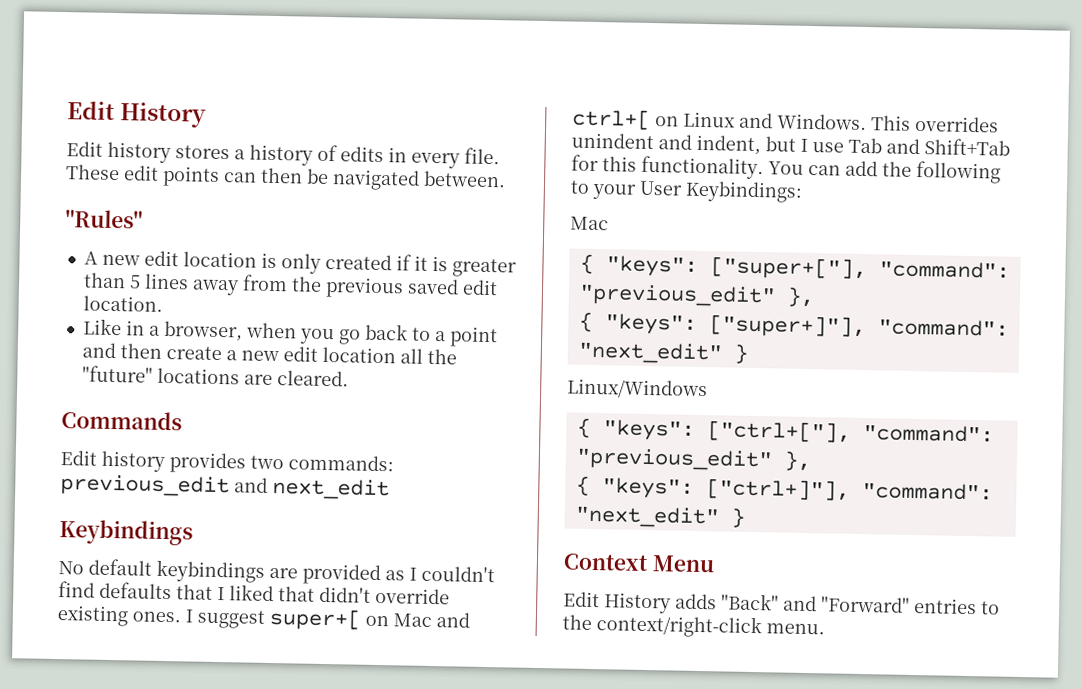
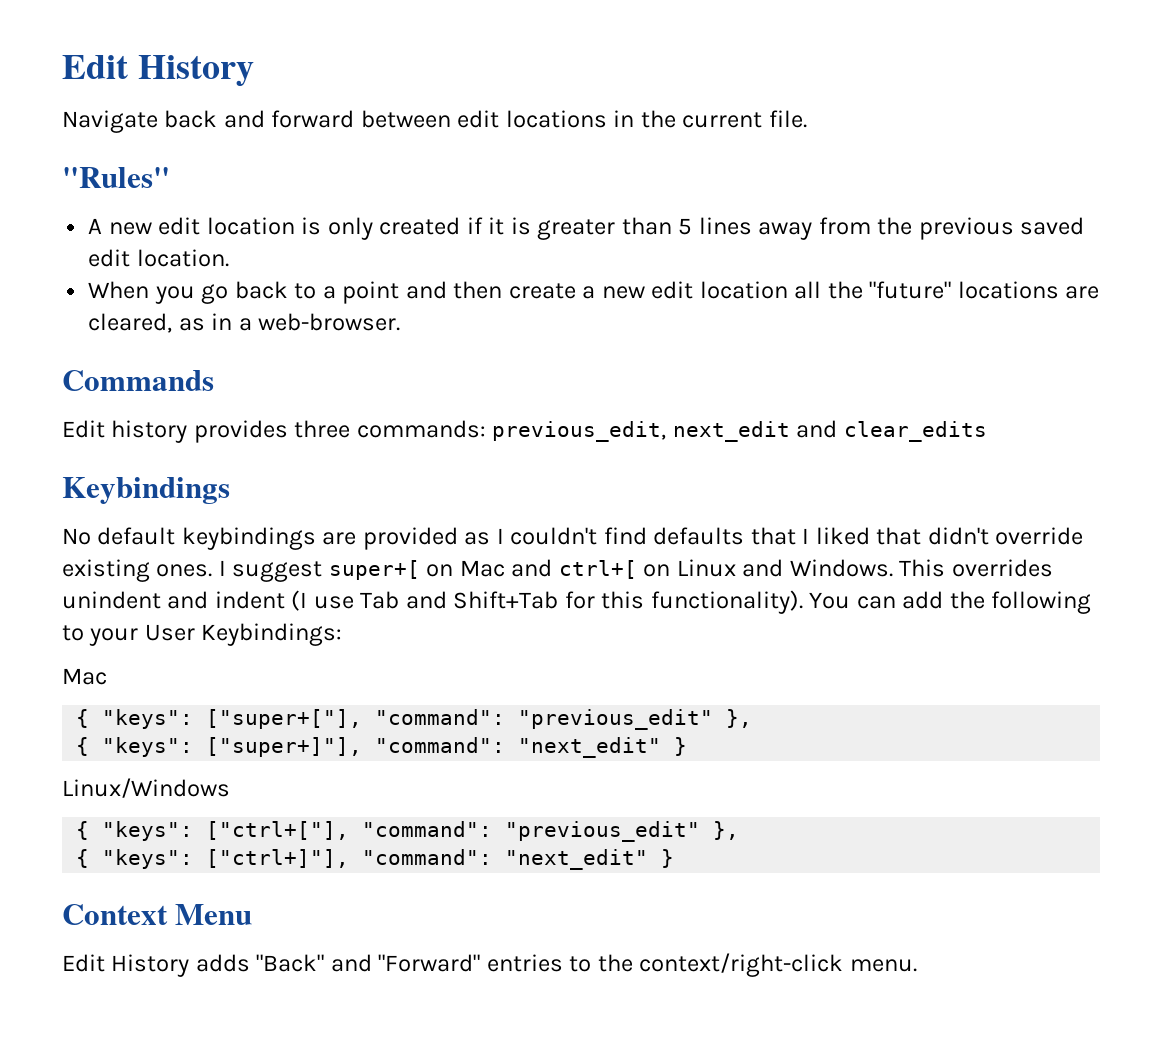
- Edit history stores a history of edits in every file. These edit points can then be navigated between.
+ Navigate back and forward between edit locations in the current file.
- Like in a browser, when you go back to a point and then create a new edit location all the "future" locations are cleared.
+ When you go back to a point and then create a new edit location all the "future" locations are cleared, as in a web-browser.
- Edit history provides two commands: previous_edit and next_edit
+ Edit history provides three commands: previous_edit, next_edit and clear_edits
- This overrides unindent and indent, but I use Tab and Shift+Tab for this functionality.
+ This overrides unindent and indent (I use Tab and Shift+Tab for this functionality).

